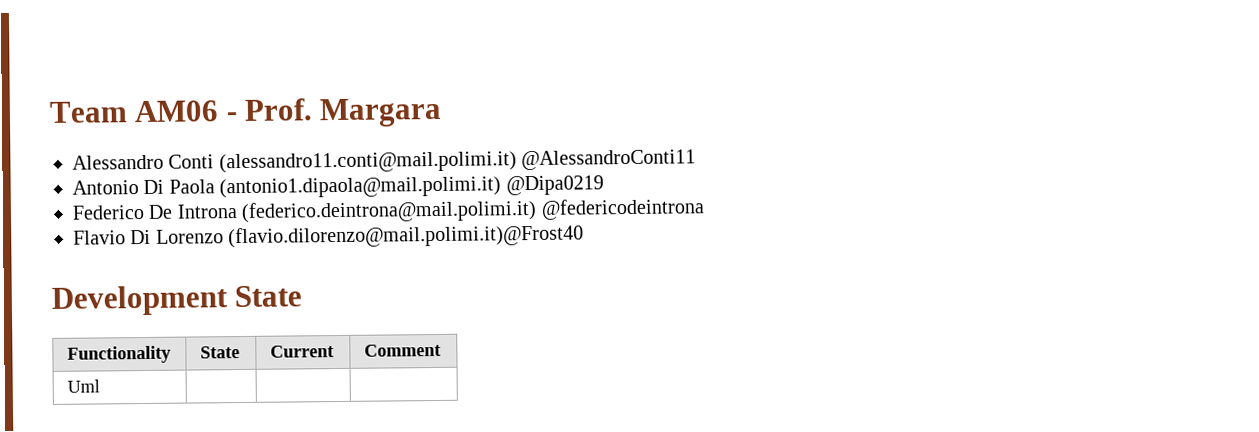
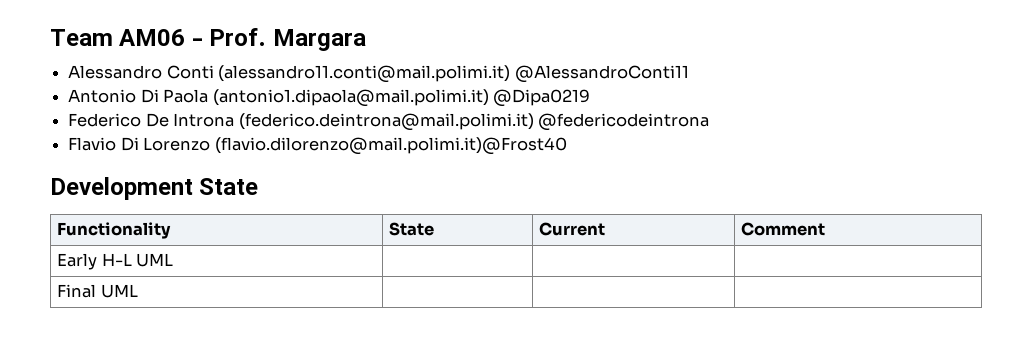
- Uml | | |
+ Early H-L UML | | |
+ Final UML | | |

